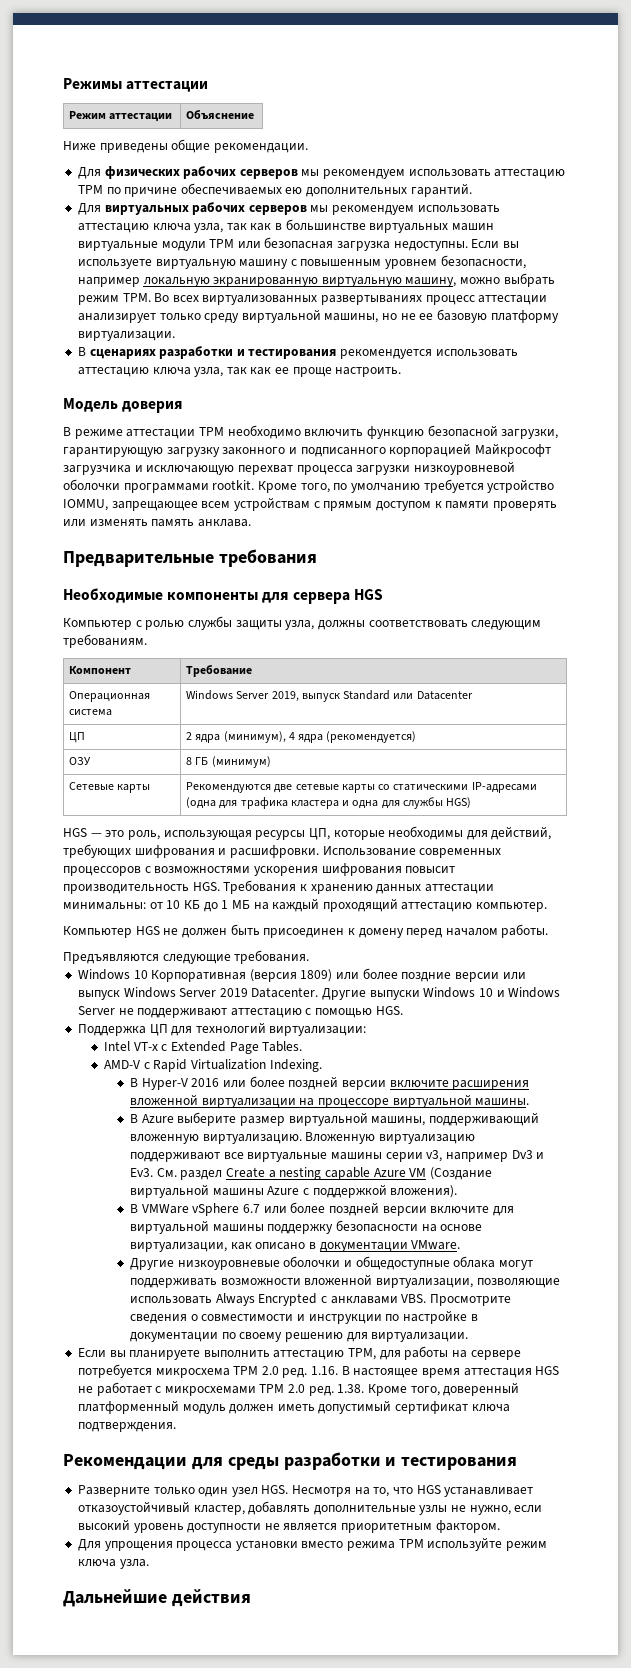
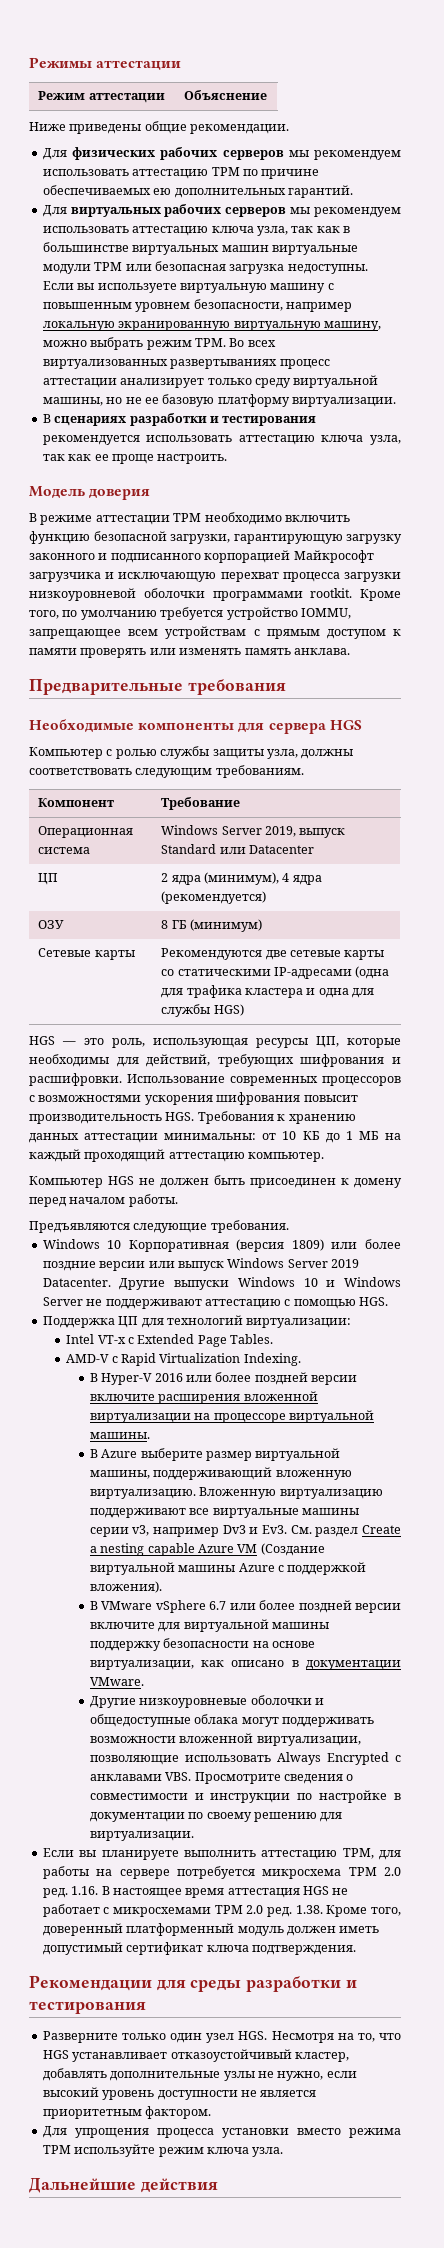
- В VMWare vSphere 6.7 или более поздней версии включите для виртуальной машины поддержку безопасности на основе виртуализации, как описано в документации VMware.
+ В VMware vSphere 6.7 или более поздней версии включите для виртуальной машины поддержку безопасности на основе виртуализации, как описано в документации VMware.

